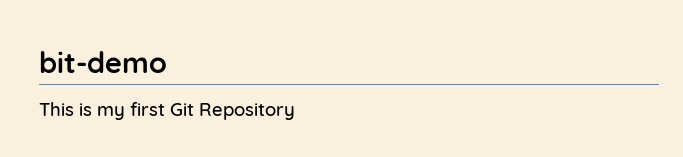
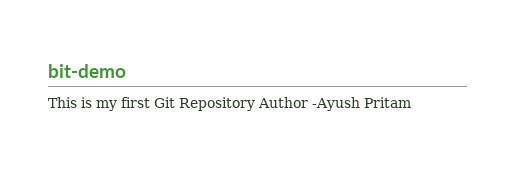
- This is my first Git Repository
+ This is my first Git Repository Author -Ayush Pritam

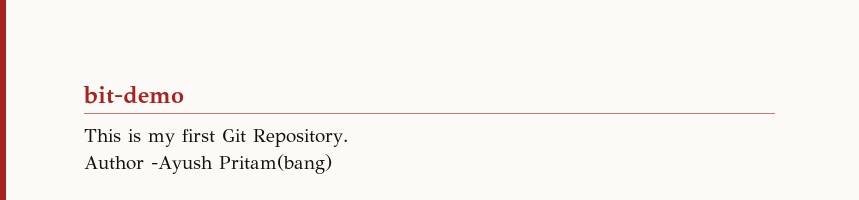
- This is my first Git Repository Author -Ayush Pritam
+ This is my first Git Repository.
+ Author -Ayush Pritam(bang)

